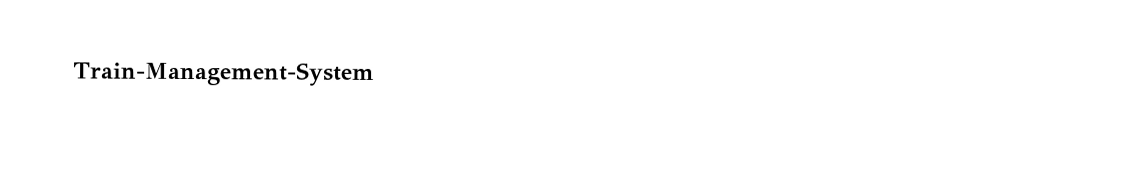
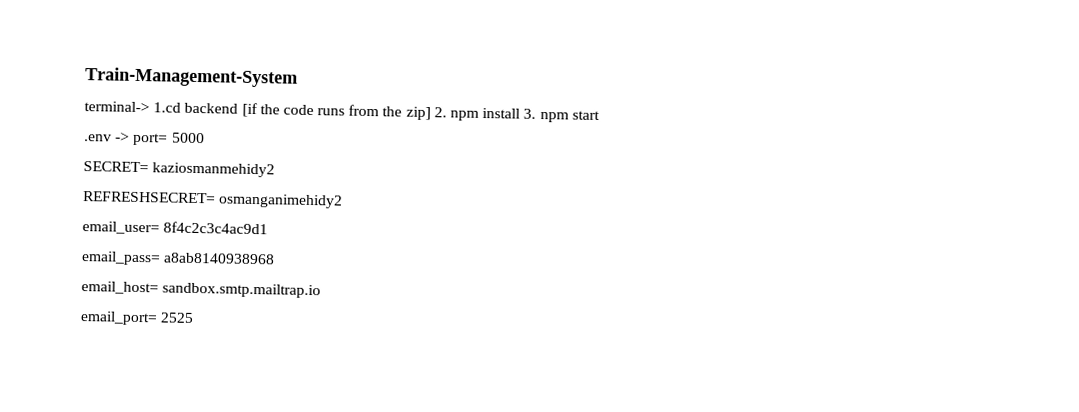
+ terminal-> 1.cd backend [if the code runs from the zip] 2. npm install 3. npm start
+ .env -> port= 5000
+ SECRET= kaziosmanmehidy2
+ REFRESHSECRET= osmanganimehidy2
+ email_user= 8f4c2c3c4ac9d1
+ email_pass= a8ab8140938968
+ email_host= sandbox.smtp.mailtrap.io
+ email_port= 2525

